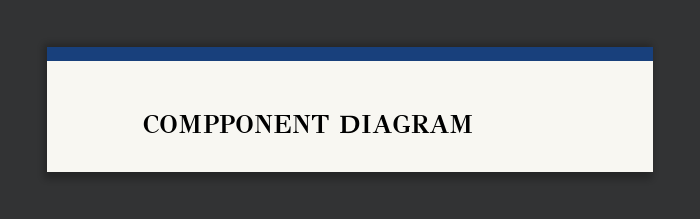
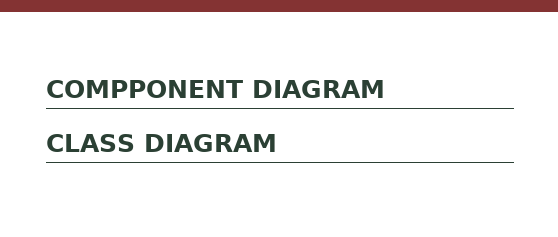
+ CLASS DIAGRAM

